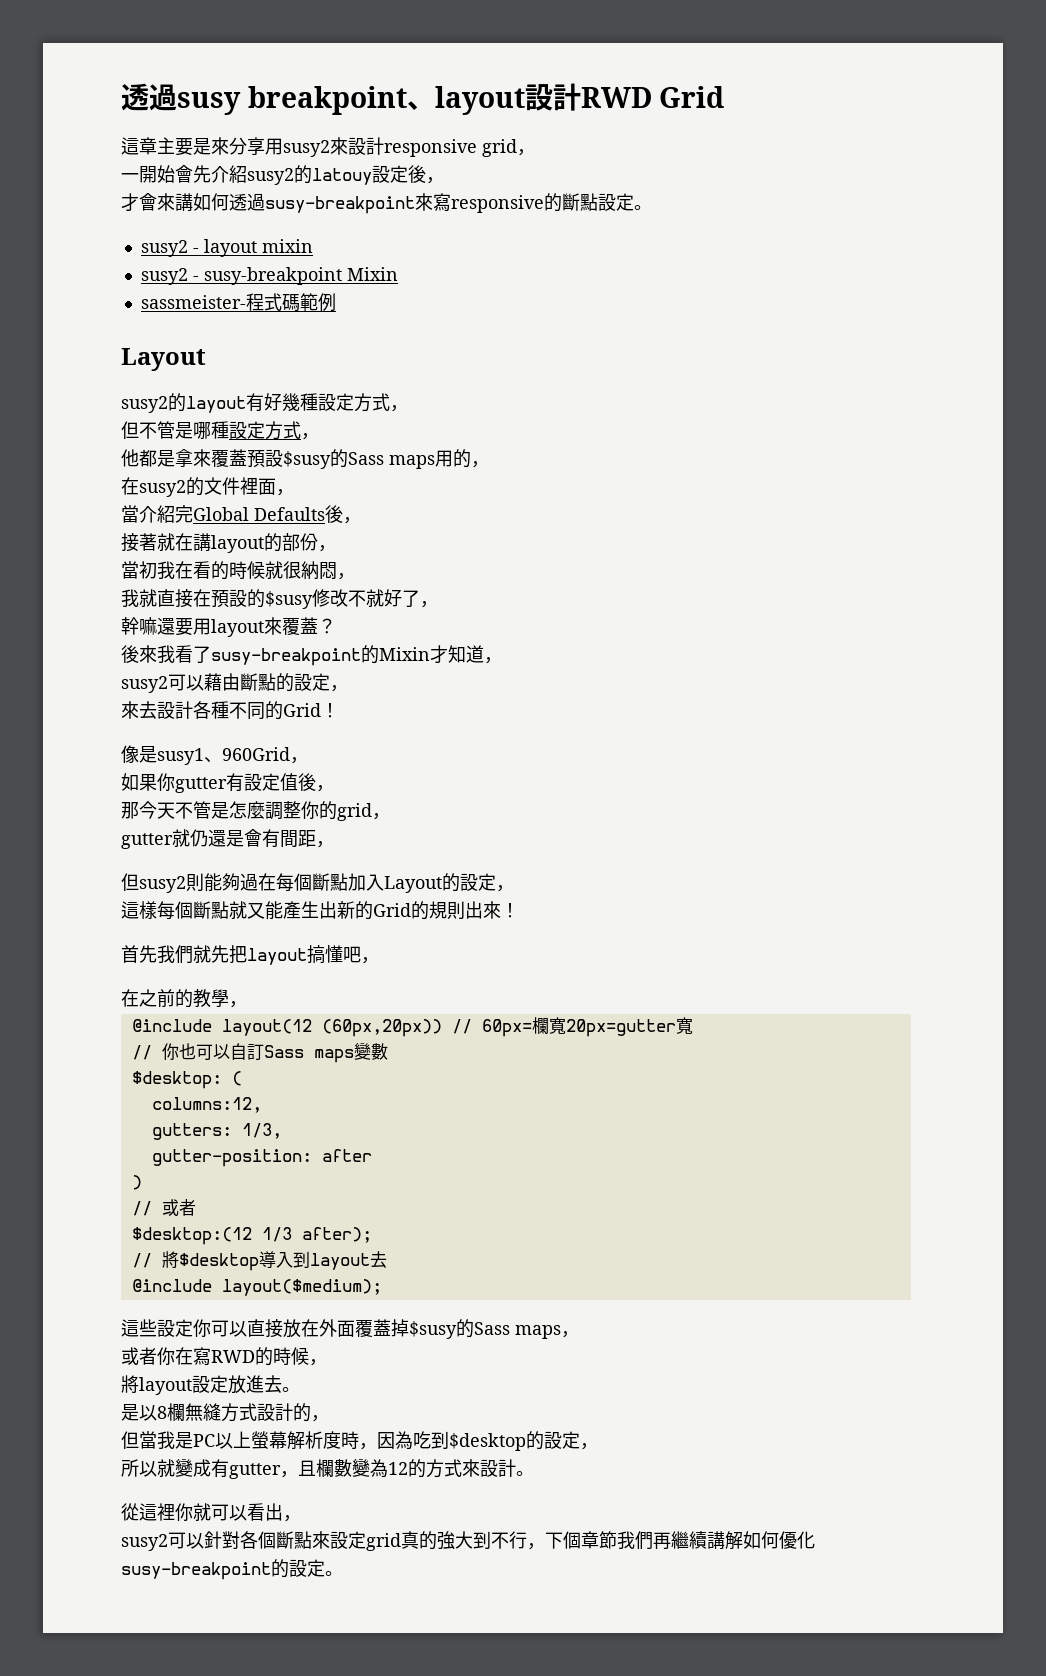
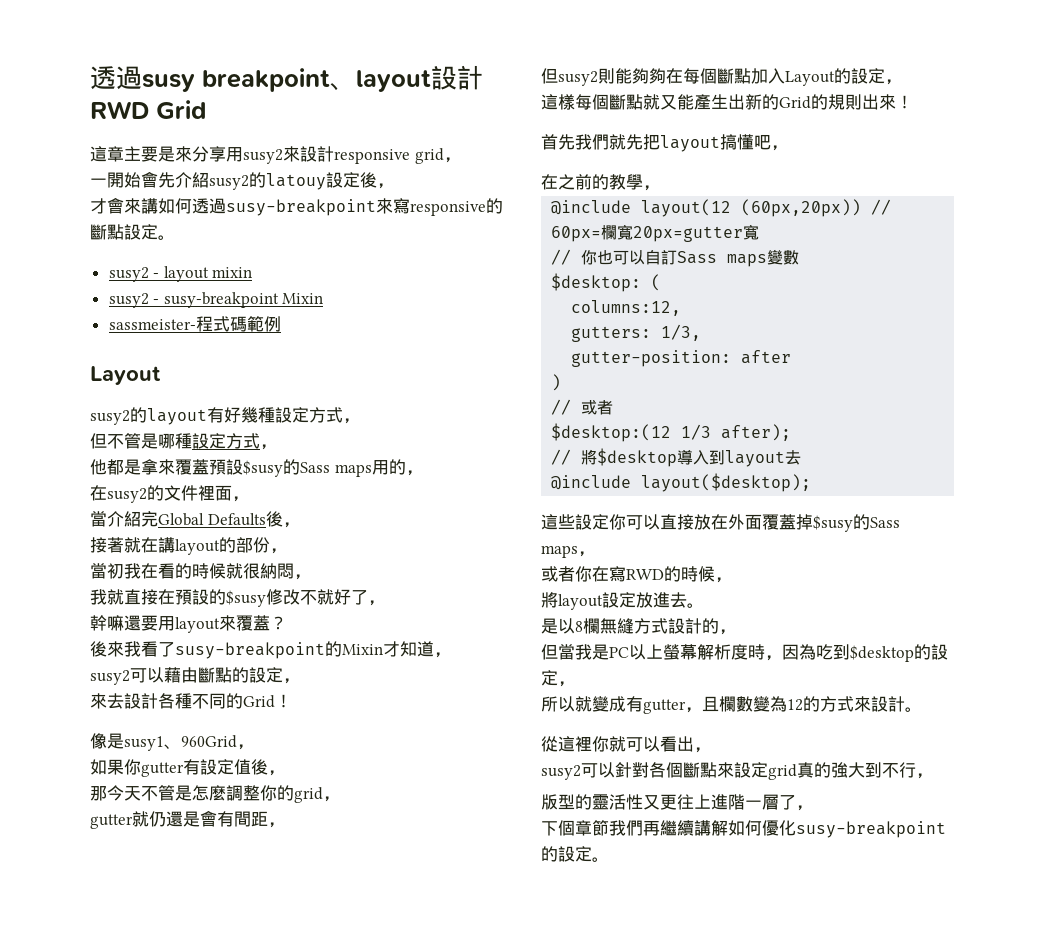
- 但susy2則能夠過在每個斷點加入Layout的設定，
+ 但susy2則能夠夠在每個斷點加入Layout的設定，
- @include layout($medium);
+ @include layout($desktop);
- susy2可以針對各個斷點來設定grid真的強大到不行，下個章節我們再繼續講解如何優化susy-breakpoint的設定。
+ susy2可以針對各個斷點來設定grid真的強大到不行，
+ 版型的靈活性又更往上進階一層了，
+ 下個章節我們再繼續講解如何優化susy-breakpoint的設定。

